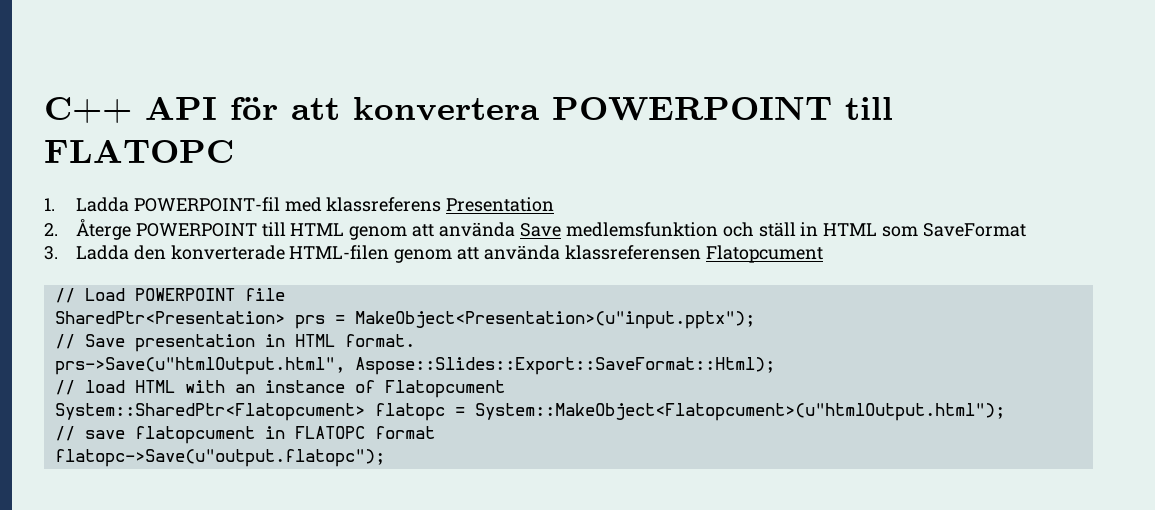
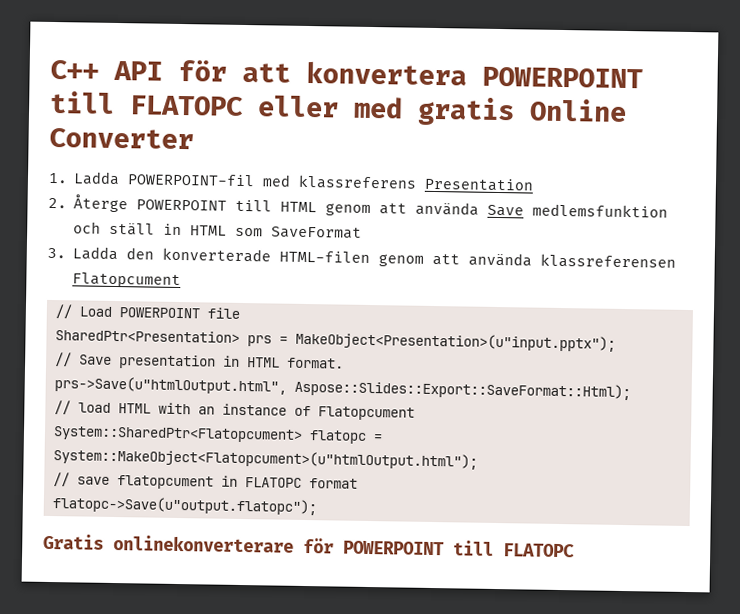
- C++ API för att konvertera POWERPOINT till FLATOPC
+ C++ API för att konvertera POWERPOINT till FLATOPC eller med gratis Online Converter
+ Gratis onlinekonverterare för POWERPOINT till FLATOPC

